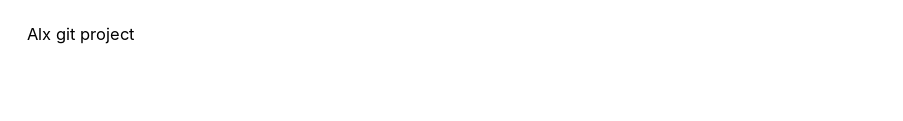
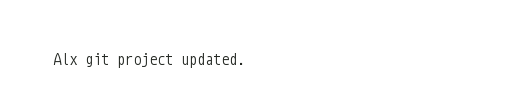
- Alx git project
+ Alx git project updated.

